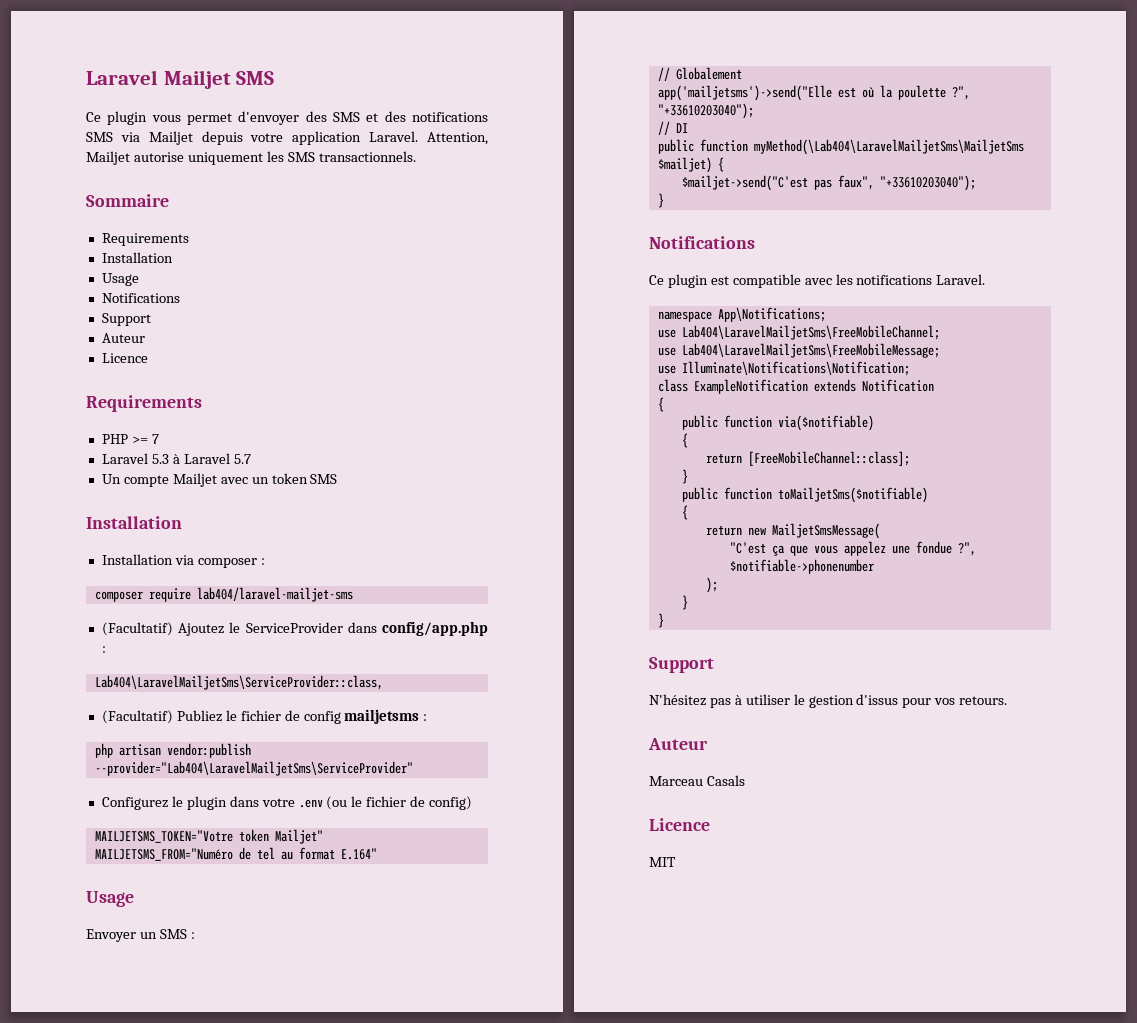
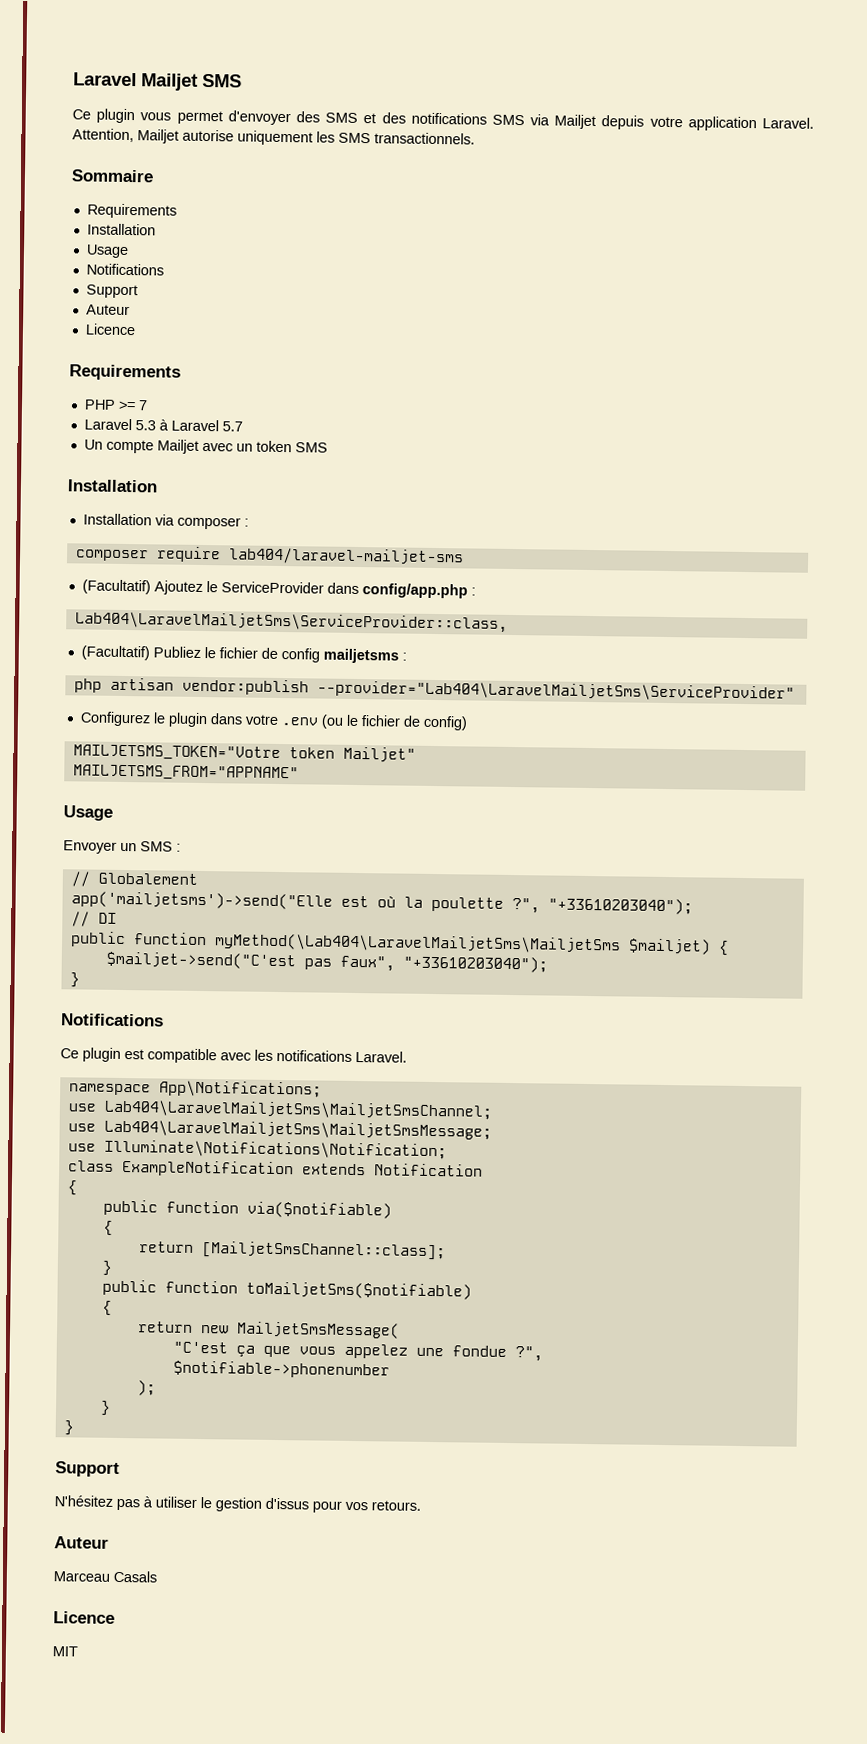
- MAILJETSMS_FROM="Numéro de tel au format E.164"
+ MAILJETSMS_FROM="APPNAME"
- use Lab404\LaravelMailjetSms\FreeMobileChannel;
- use Lab404\LaravelMailjetSms\FreeMobileMessage;
+ use Lab404\LaravelMailjetSms\MailjetSmsChannel;
+ use Lab404\LaravelMailjetSms\MailjetSmsMessage;
- return [FreeMobileChannel::class];
+ return [MailjetSmsChannel::class];

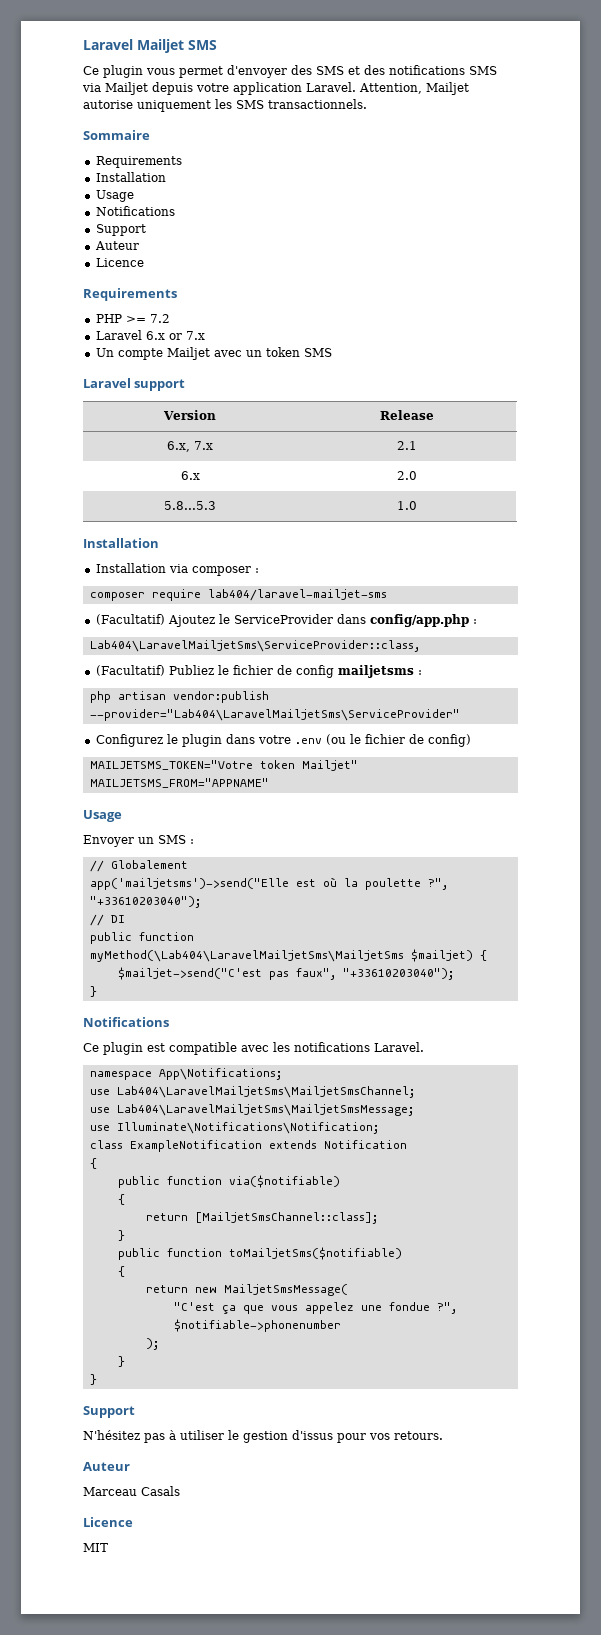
- PHP >= 7
- Laravel 5.3 à Laravel 5.7
+ PHP >= 7.2
+ Laravel 6.x or 7.x
+ Laravel support
+ Version | Release
+ 6.x, 7.x | 2.1
+ 6.x | 2.0
+ 5.8...5.3 | 1.0

